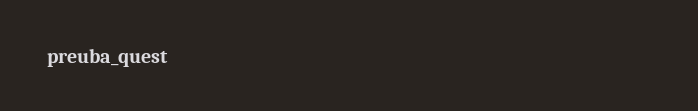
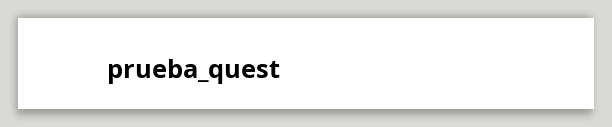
- preuba_quest
+ prueba_quest

